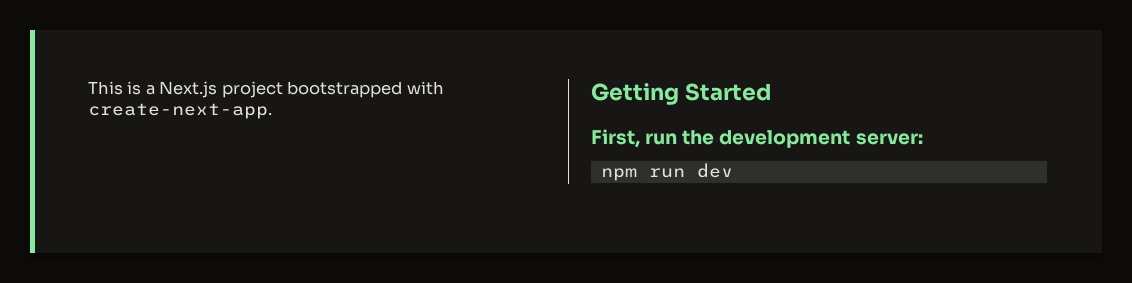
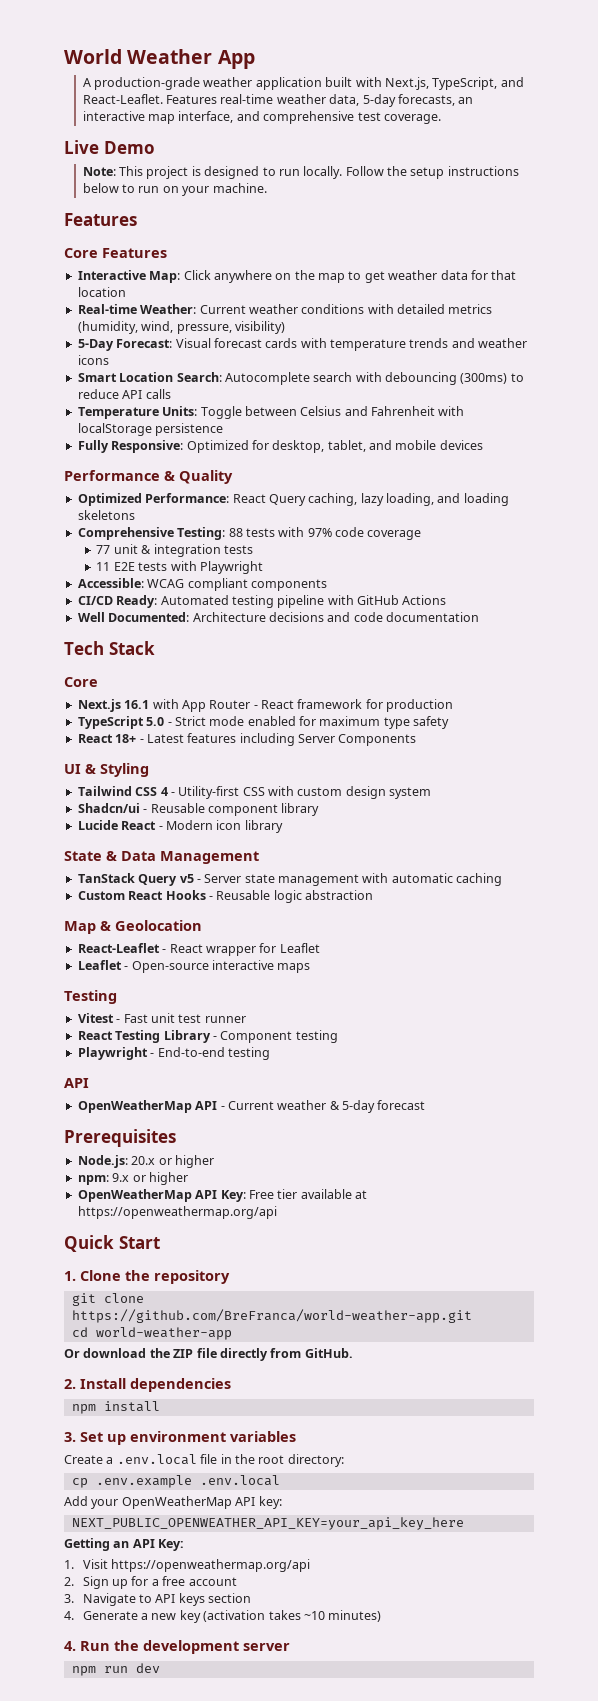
- This is a Next.js project bootstrapped with create-next-app.
- Getting Started
- First, run the development server:
+ World Weather App
+ A production-grade weather application built with Next.js, TypeScript, and React-Leaflet. Features real-time weather data, 5-day forecasts, an interactive map interface, and comprehensive test coverage.
+ Live Demo
+ Note: This project is designed to run locally. Follow the setup instructions below to run on your machine.
+ Features
+ Core Features
+ Interactive Map: Click anywhere on the map to get weather data for that location
+ Real-time Weather: Current weather conditions with detailed metrics (humidity, wind, pressure, visibility)
+ 5-Day Forecast: Visual forecast cards with temperature trends and weather icons
+ Smart Location Search: Autocomplete search with debouncing (300ms) to reduce API calls
+ Temperature Units: Toggle between Celsius and Fahrenheit with localStorage persistence
+ Fully Responsive: Optimized for desktop, tablet, and mobile devices
+ Performance & Quality
+ Optimized Performance: React Query caching, lazy loading, and loading skeletons
+ Comprehensive Testing: 88 tests with 97% code coverage
+ 77 unit & integration tests
+ 11 E2E tests with Playwright
+ Accessible: WCAG compliant components
+ CI/CD Ready: Automated testing pipeline with GitHub Actions
+ Well Documented: Architecture decisions and code documentation
+ Tech Stack
+ Core
+ Next.js 16.1 with App Router - React framework for production
+ TypeScript 5.0 - Strict mode enabled for maximum type safety
+ React 18+ - Latest features including Server Components
+ UI & Styling
+ Tailwind CSS 4 - Utility-first CSS with custom design system
+ Shadcn/ui - Reusable component library
+ Lucide React - Modern icon library
+ State & Data Management
+ TanStack Query v5 - Server state management with automatic caching
+ Custom React Hooks - Reusable logic abstraction
+ Map & Geolocation
+ React-Leaflet - React wrapper for Leaflet
+ Leaflet - Open-source interactive maps
+ Testing
+ Vitest - Fast unit test runner
+ React Testing Library - Component testing
+ Playwright - End-to-end testing
+ API
+ OpenWeatherMap API - Current weather & 5-day forecast
+ Prerequisites
+ Node.js: 20.x or higher
+ npm: 9.x or higher
+ OpenWeatherMap API Key: Free tier available at https://openweathermap.org/api
+ Quick Start
+ 1. Clone the repository
+ git clone https://github.com/BreFranca/world-weather-app.git
+ cd world-weather-app
+ Or download the ZIP file directly from GitHub.
+ 2. Install dependencies
+ npm install
+ 3. Set up environment variables
+ Create a .env.local file in the root directory:
+ cp .env.example .env.local
+ Add your OpenWeatherMap API key:
+ NEXT_PUBLIC_OPENWEATHER_API_KEY=your_api_key_here
+ Getting an API Key:
+ 1. Visit https://openweathermap.org/api
+ 2. Sign up for a free account
+ 3. Navigate to API keys section
+ 4. Generate a new key (activation takes ~10 minutes)
+ 4. Run the development server

